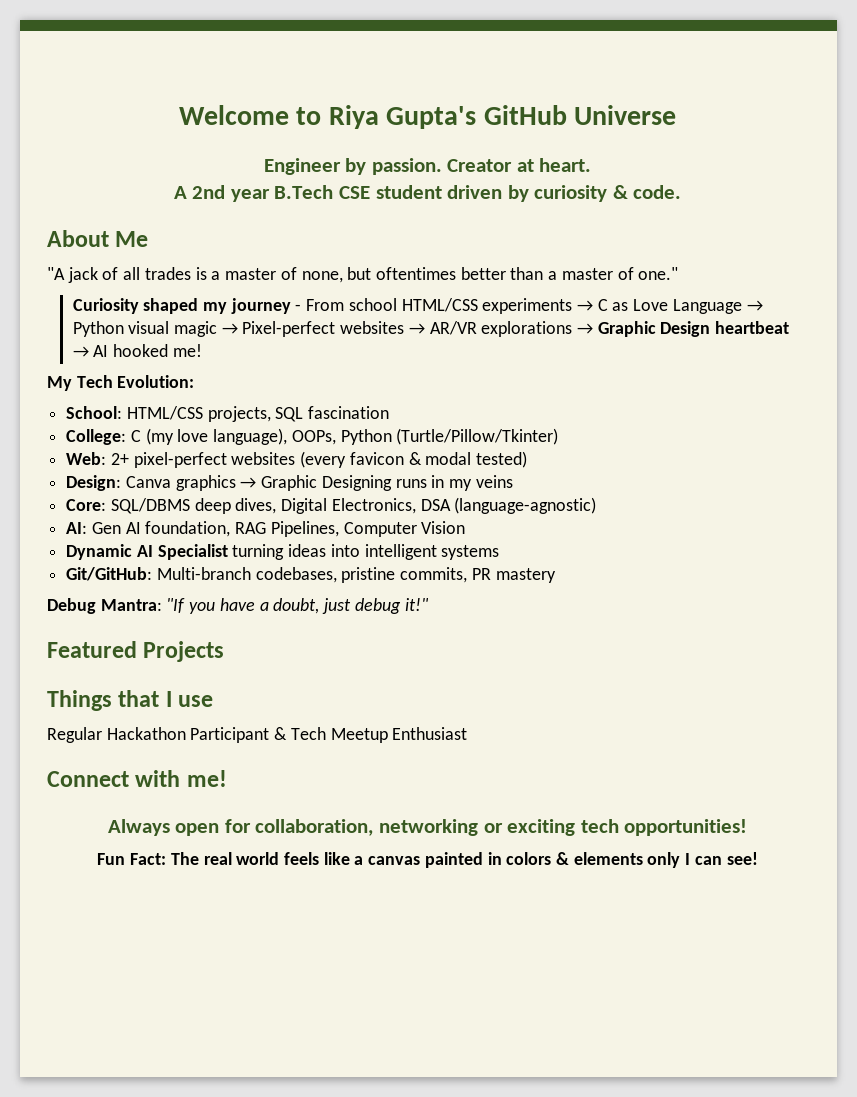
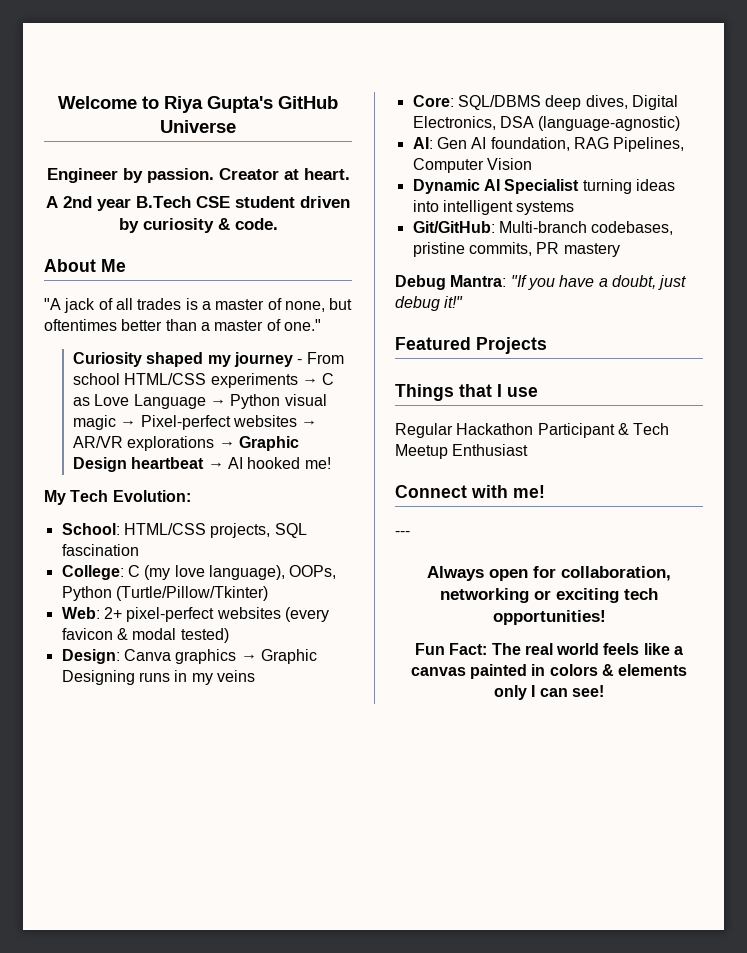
+ ---

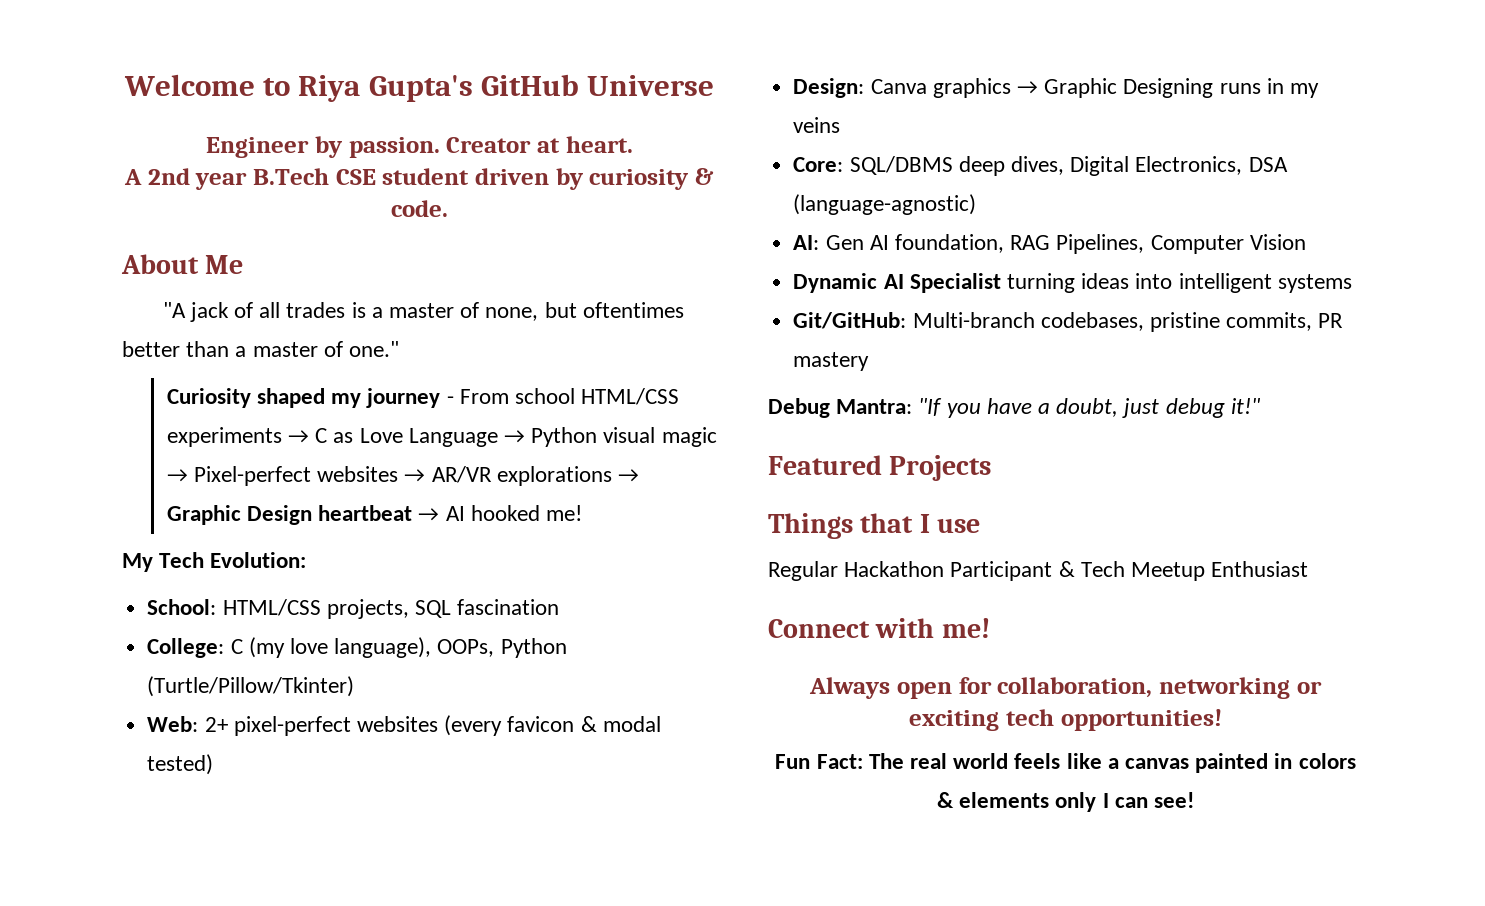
- ---

